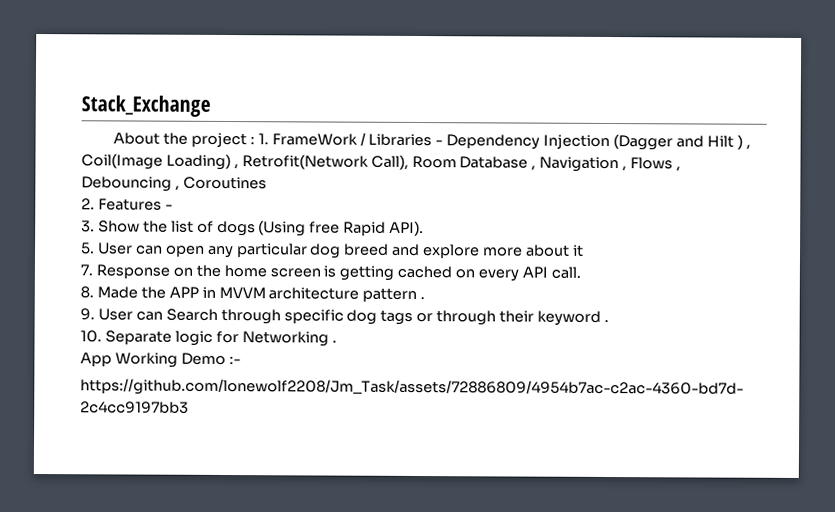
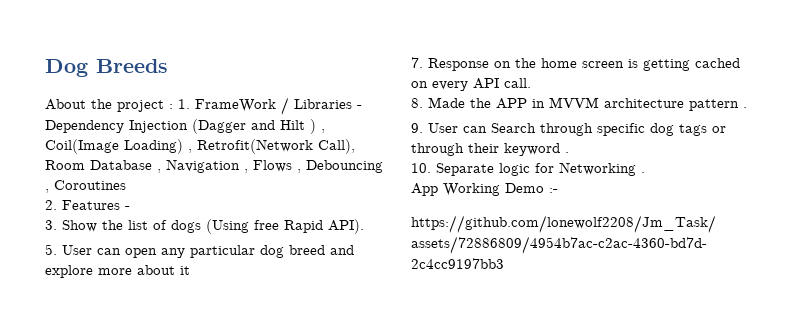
- Stack_Exchange
+ Dog Breeds

